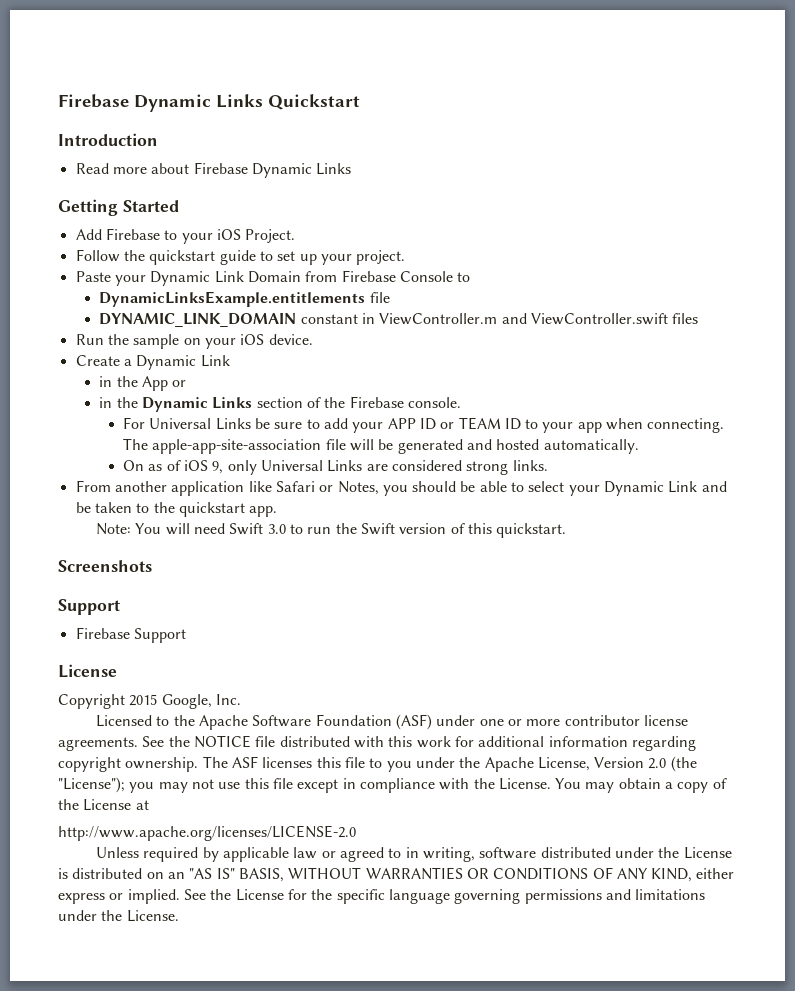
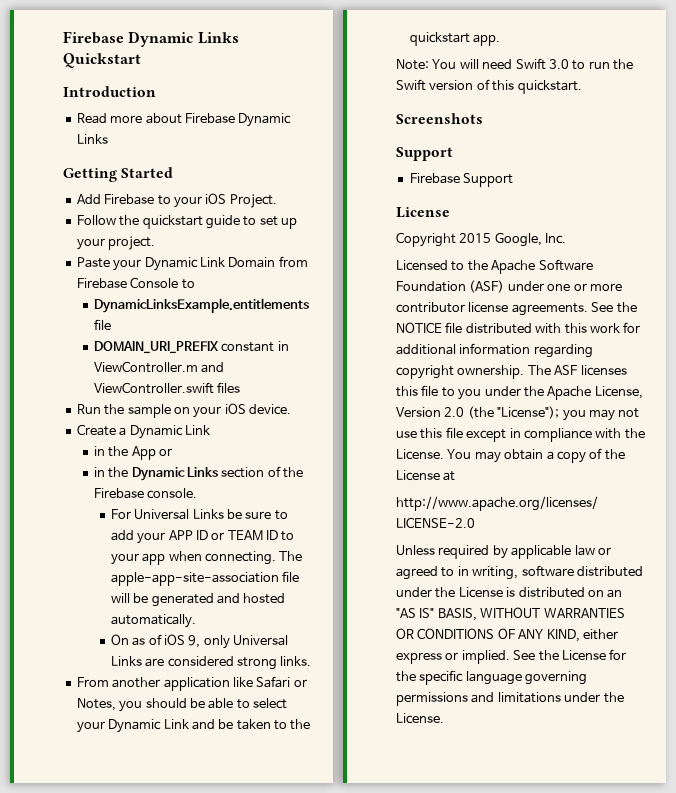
- DYNAMIC_LINK_DOMAIN constant in ViewController.m and ViewController.swift files
+ DOMAIN_URI_PREFIX constant in ViewController.m and ViewController.swift files

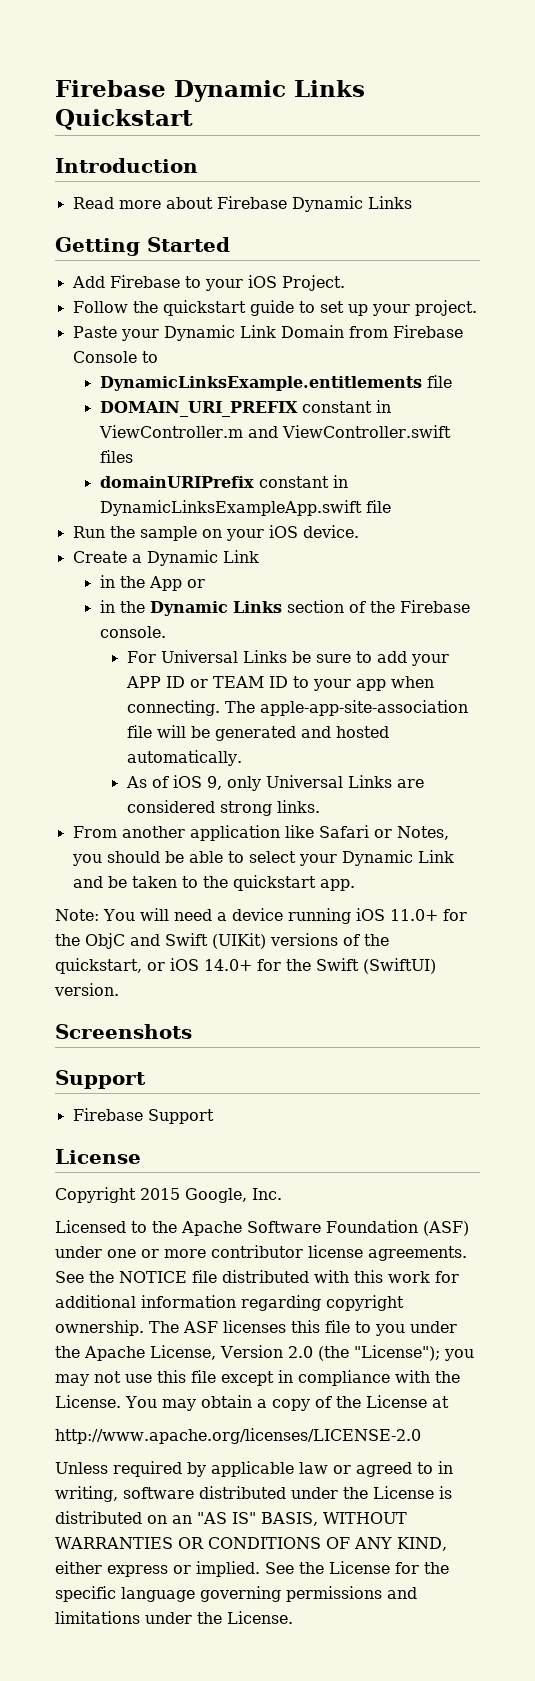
+ domainURIPrefix constant in DynamicLinksExampleApp.swift file
- On as of iOS 9, only Universal Links are considered strong links.
+ As of iOS 9, only Universal Links are considered strong links.
- Note: You will need Swift 3.0 to run the Swift version of this quickstart.
+ Note: You will need a device running iOS 11.0+ for the ObjC and Swift (UIKit) versions of the quickstart, or iOS 14.0+ for the Swift (SwiftUI) version.

